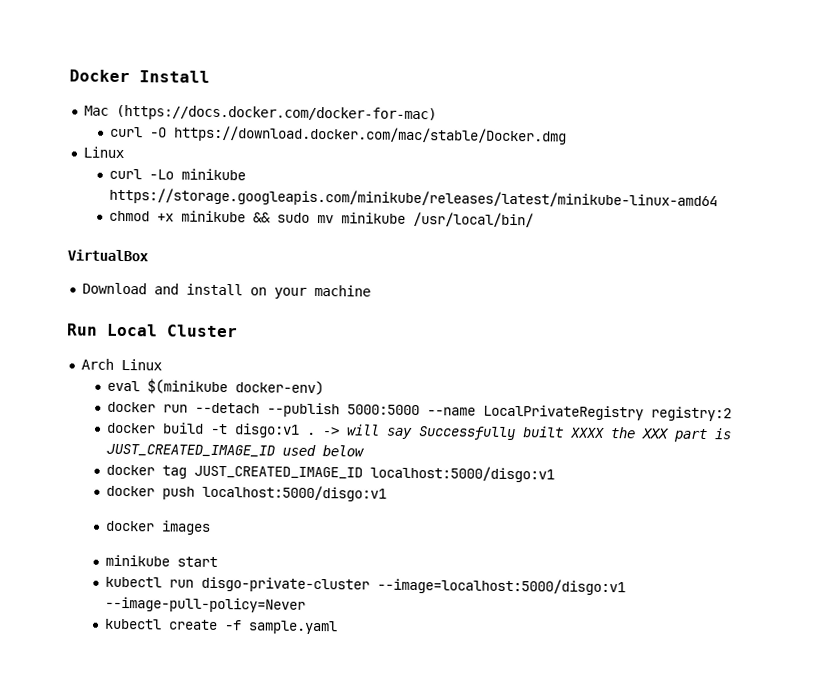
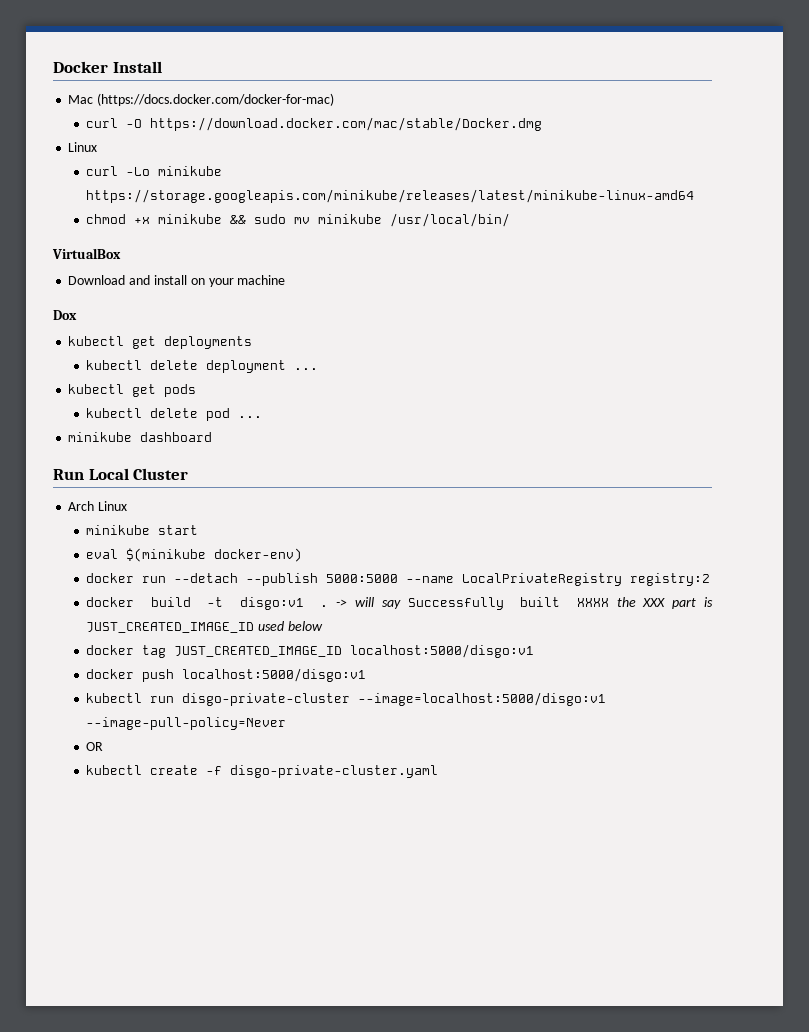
+ Dox
+ kubectl get deployments
+ kubectl delete deployment ...
+ kubectl get pods
+ kubectl delete pod ...
+ minikube dashboard
+ minikube start
- docker images
- minikube start
+ OR
- kubectl create -f sample.yaml
+ kubectl create -f disgo-private-cluster.yaml

